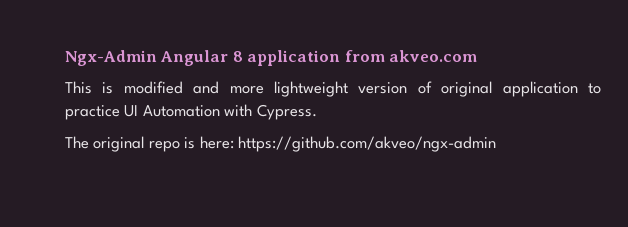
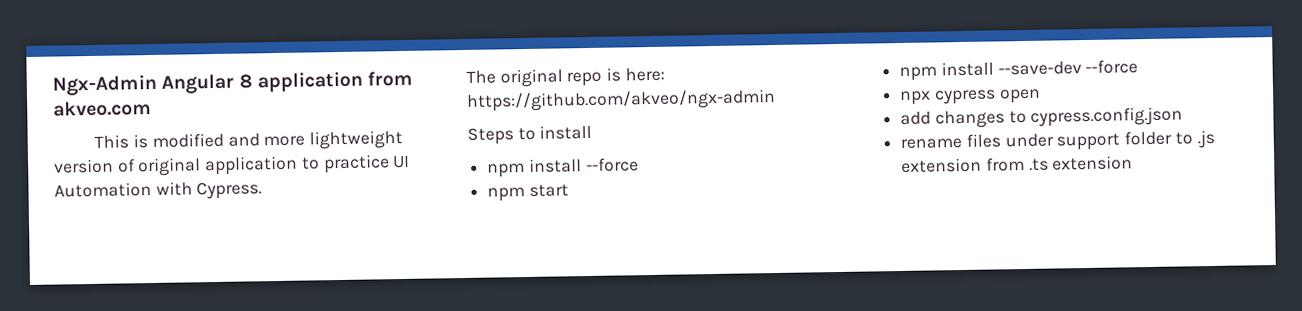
+ Steps to install
+ npm install --force
+ npm start
+ npm install --save-dev --force
+ npx cypress open
+ add changes to cypress.config.json
+ rename files under support folder to .js extension from .ts extension

